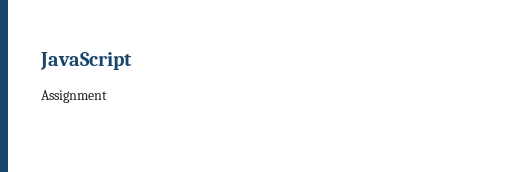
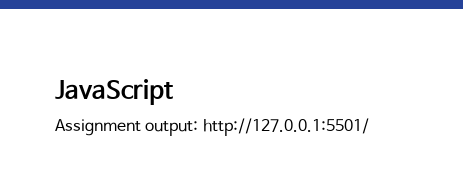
- Assignment
+ Assignment output: http://127.0.0.1:5501/

